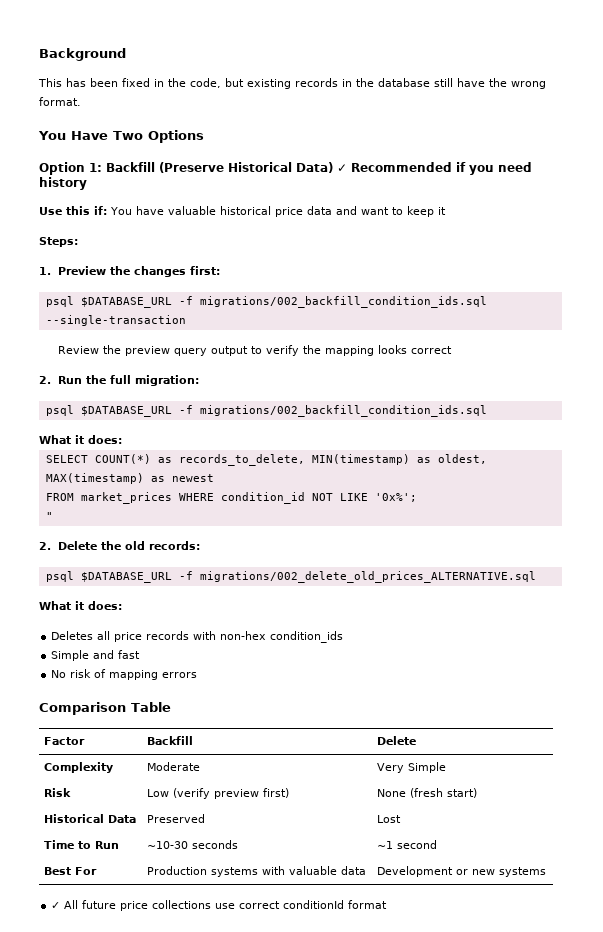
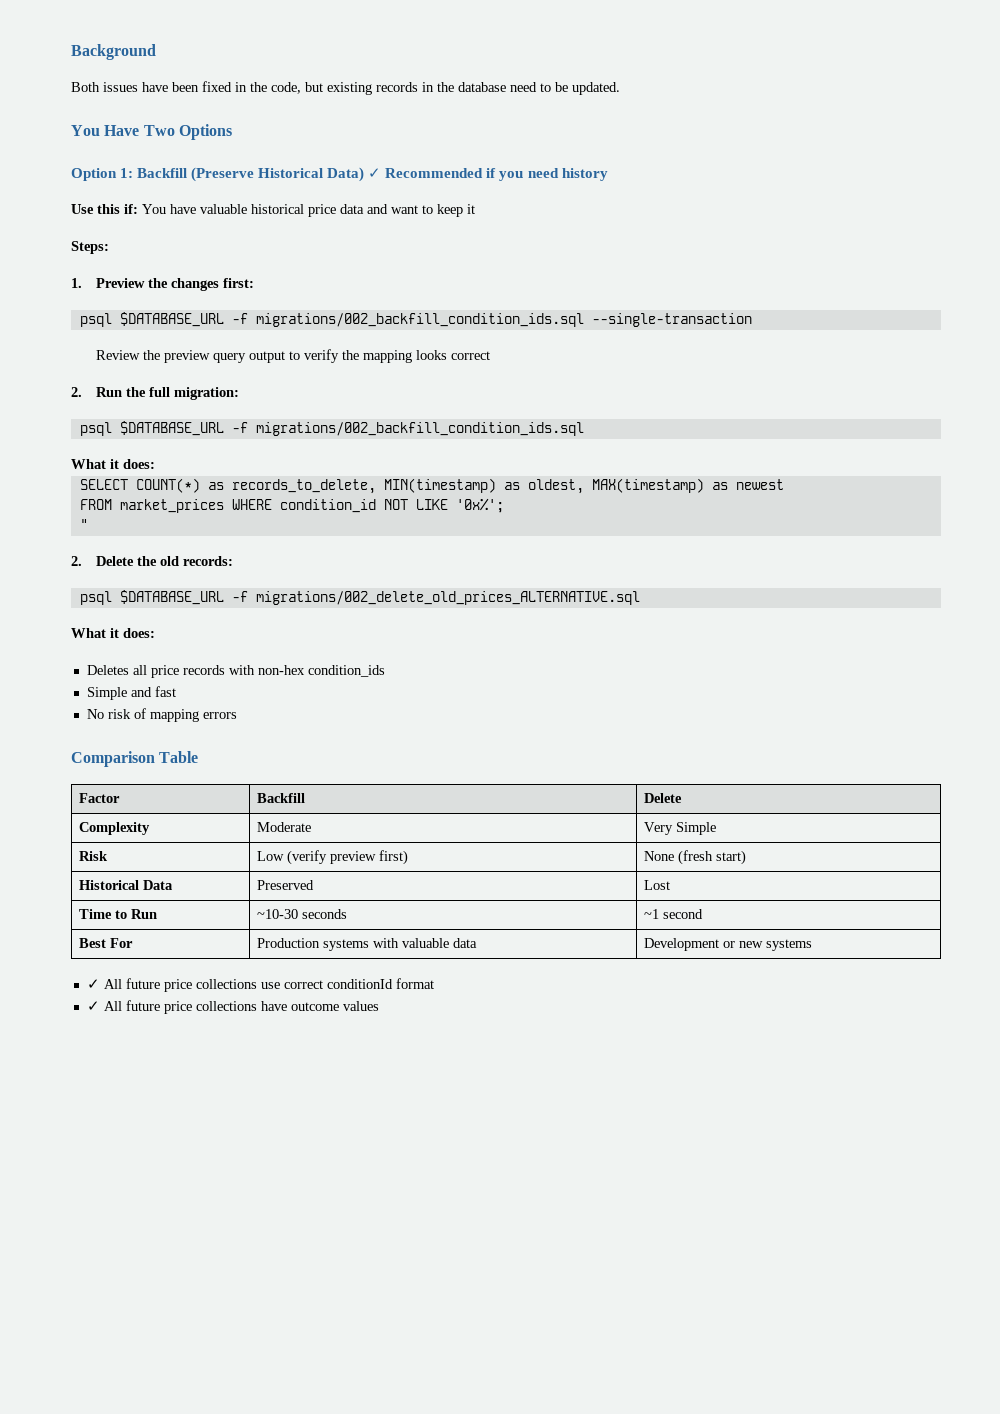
- This has been fixed in the code, but existing records in the database still have the wrong format.
+ Both issues have been fixed in the code, but existing records in the database need to be updated.
+ ✓ All future price collections have outcome values

